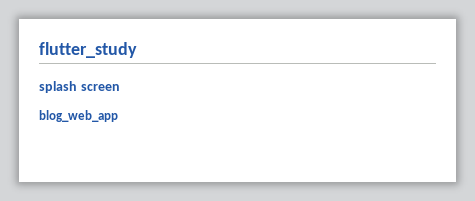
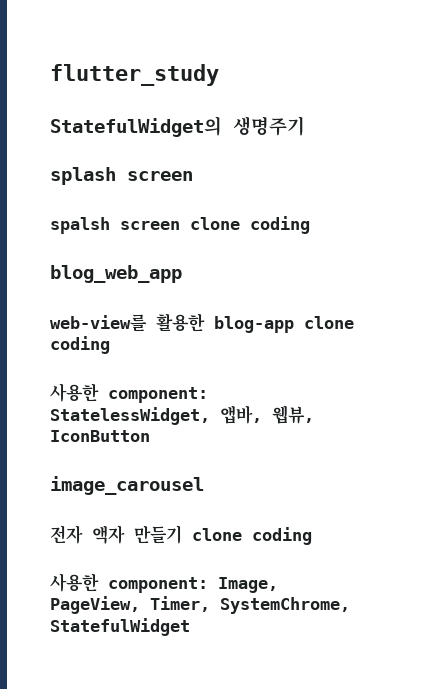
+ StatefulWidget의 생명주기
+ spalsh screen clone coding
  blog_web_app
+ web-view를 활용한 blog-app clone coding
+ 사용한 component: StatelessWidget, 앱바, 웹뷰, IconButton
+ image_carousel
+ 전자 액자 만들기 clone coding
+ 사용한 component: Image, PageView, Timer, SystemChrome, StatefulWidget

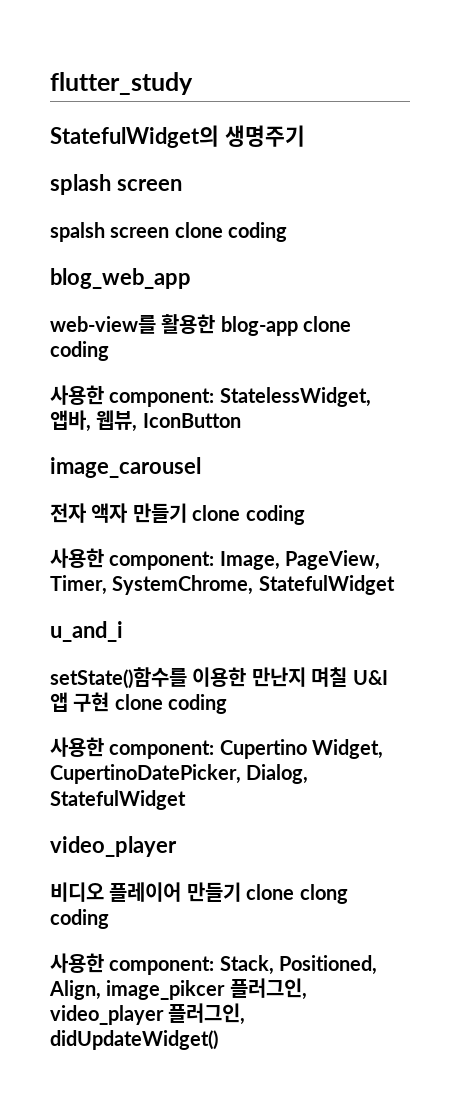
+ u_and_i
+ setState()함수를 이용한 만난지 며칠 U&I 앱 구현 clone coding
+ 사용한 component: Cupertino Widget, CupertinoDatePicker, Dialog, StatefulWidget
+ video_player
+ 비디오 플레이어 만들기 clone clong coding
+ 사용한 component: Stack, Positioned, Align, image_pikcer 플러그인, video_player 플러그인, didUpdateWidget()

